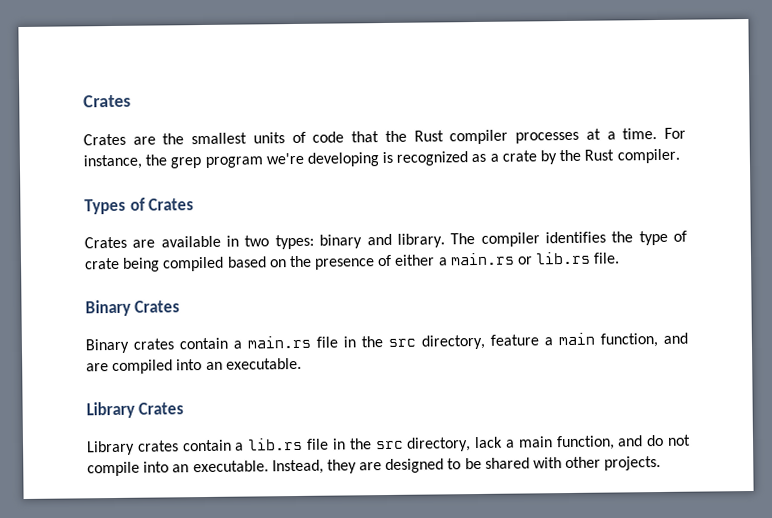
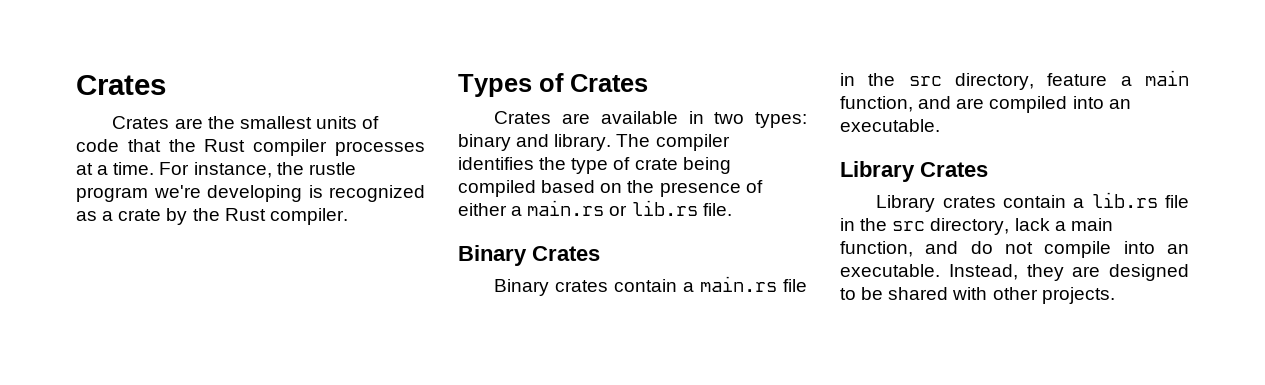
- For instance, the grep program we're developing is recognized as a crate by the Rust compiler.
+ For instance, the rustle program we're developing is recognized as a crate by the Rust compiler.

